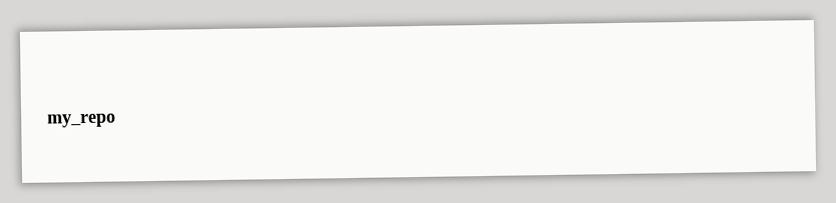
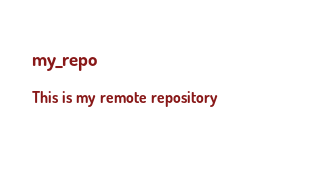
+ This is my remote repository

